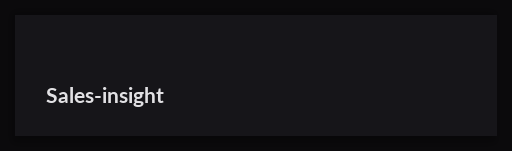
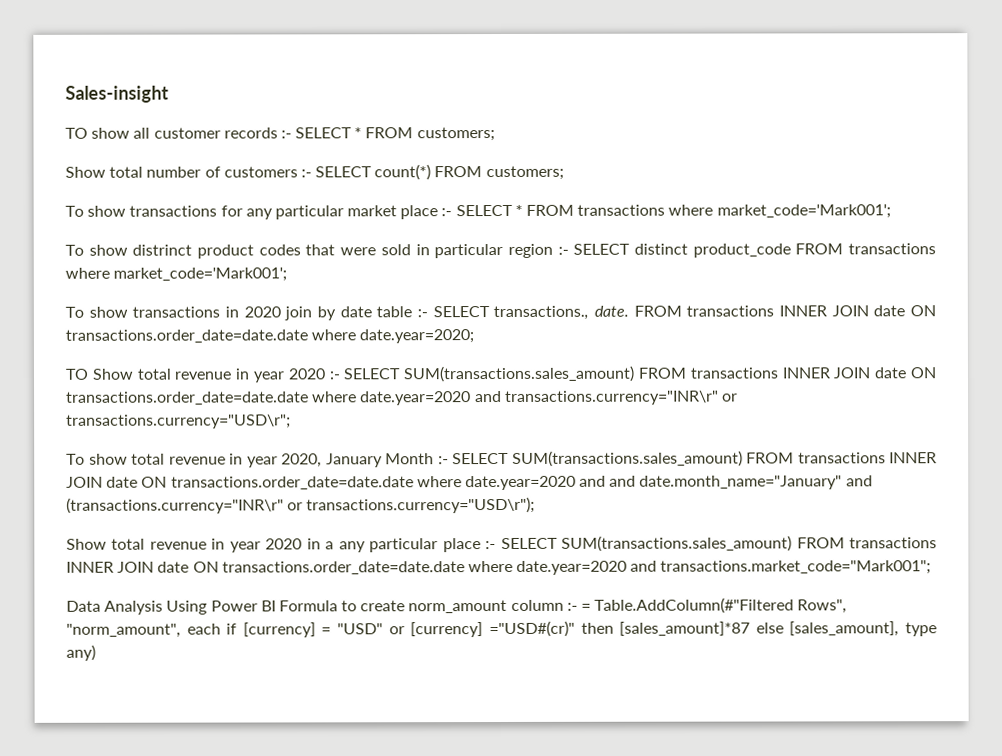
+ TO show all customer records :- SELECT * FROM customers;
+ Show total number of customers :- SELECT count(*) FROM customers;
+ To show transactions for any particular market place :- SELECT * FROM transactions where market_code='Mark001';
+ To show distrinct product codes that were sold in particular region :- SELECT distinct product_code FROM transactions where market_code='Mark001';
+ To show transactions in 2020 join by date table :- SELECT transactions., date. FROM transactions INNER JOIN date ON transactions.order_date=date.date where date.year=2020;
+ TO Show total revenue in year 2020 :- SELECT SUM(transactions.sales_amount) FROM transactions INNER JOIN date ON transactions.order_date=date.date where date.year=2020 and transactions.currency="INR\r" or transactions.currency="USD\r";
+ To show total revenue in year 2020, January Month :- SELECT SUM(transactions.sales_amount) FROM transactions INNER JOIN date ON transactions.order_date=date.date where date.year=2020 and and date.month_name="January" and (transactions.currency="INR\r" or transactions.currency="USD\r");
+ Show total revenue in year 2020 in a any particular place :- SELECT SUM(transactions.sales_amount) FROM transactions INNER JOIN date ON transactions.order_date=date.date where date.year=2020 and transactions.market_code="Mark001";
+ Data Analysis Using Power BI Formula to create norm_amount column :- = Table.AddColumn(#"Filtered Rows", "norm_amount", each if [currency] = "USD" or [currency] ="USD#(cr)" then [sales_amount]*87 else [sales_amount], type any)

